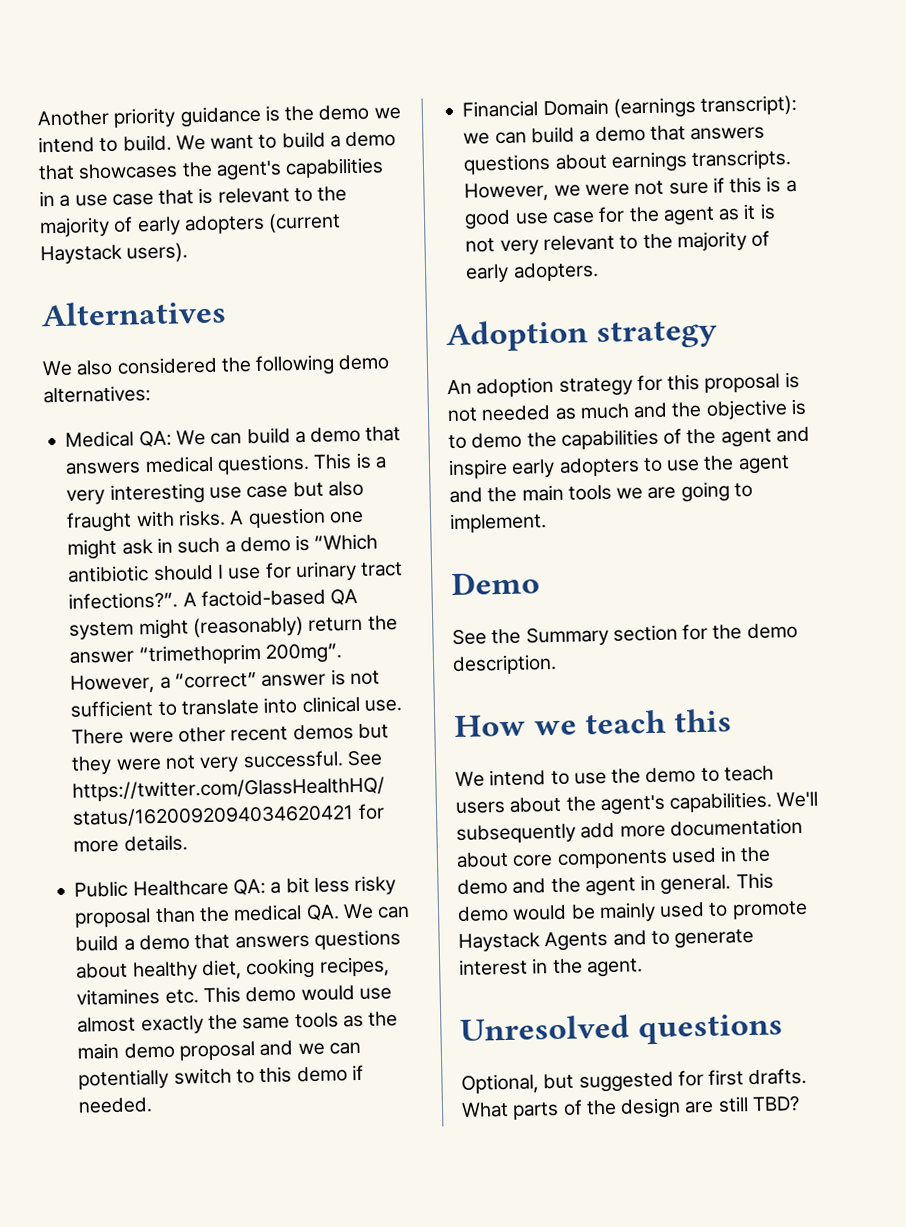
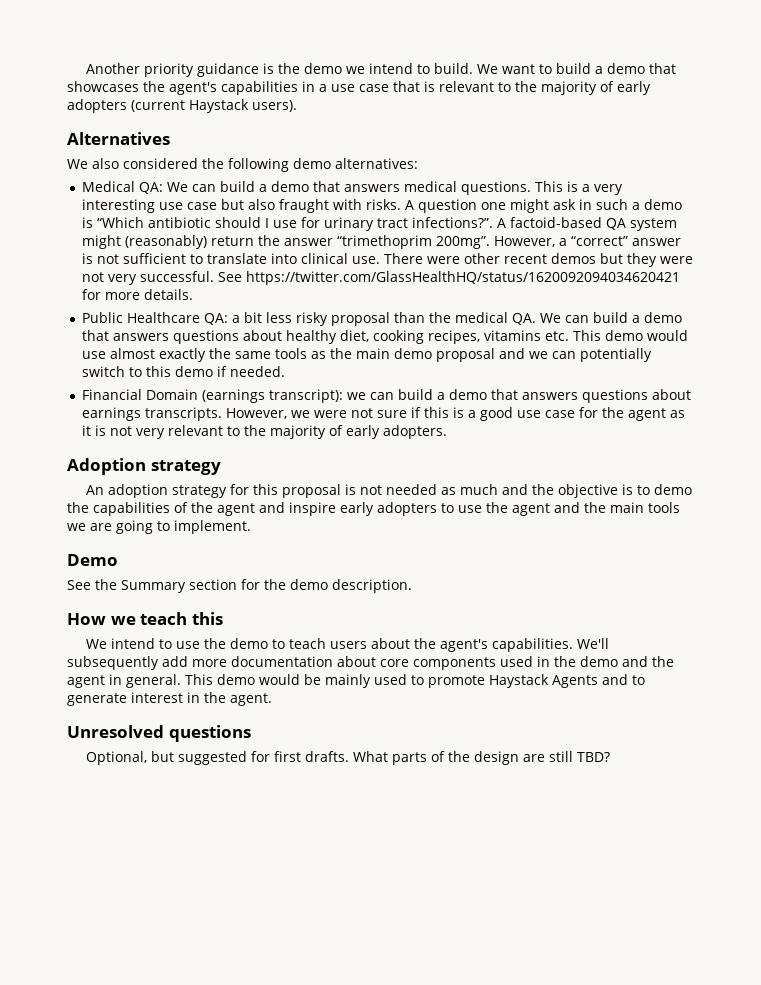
- Public Healthcare QA: a bit less risky proposal than the medical QA. We can build a demo that answers questions about healthy diet, cooking recipes, vitamines etc. This demo would use almost exactly the same tools as the main demo proposal and we can potentially switch to this demo if needed.
+ Public Healthcare QA: a bit less risky proposal than the medical QA. We can build a demo that answers questions about healthy diet, cooking recipes, vitamins etc. This demo would use almost exactly the same tools as the main demo proposal and we can potentially switch to this demo if needed.

